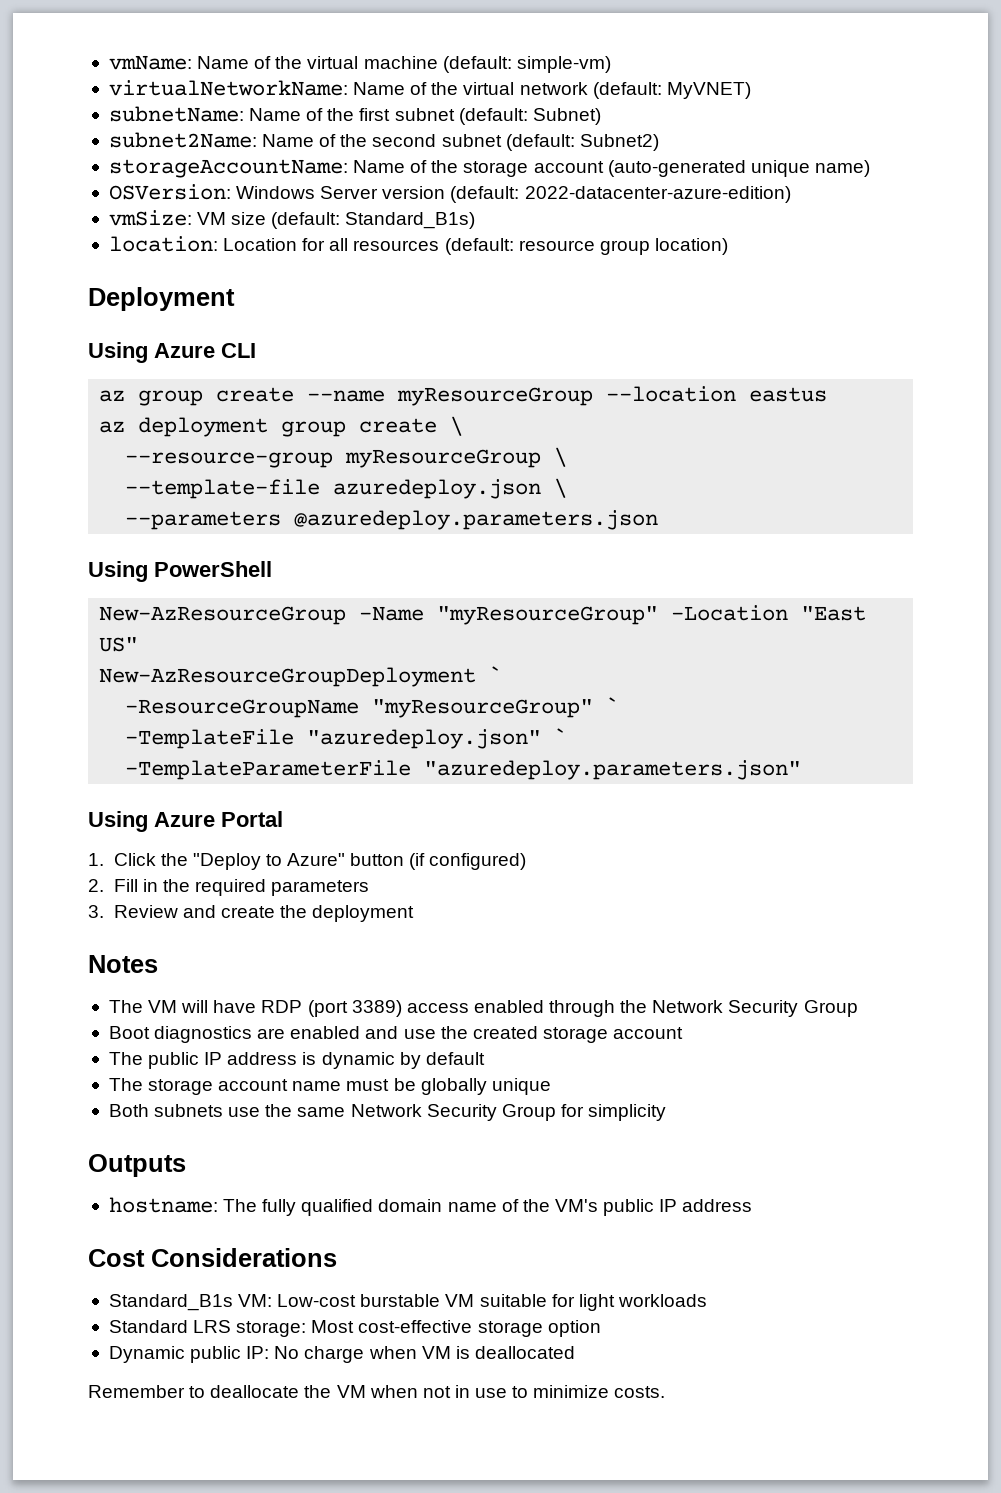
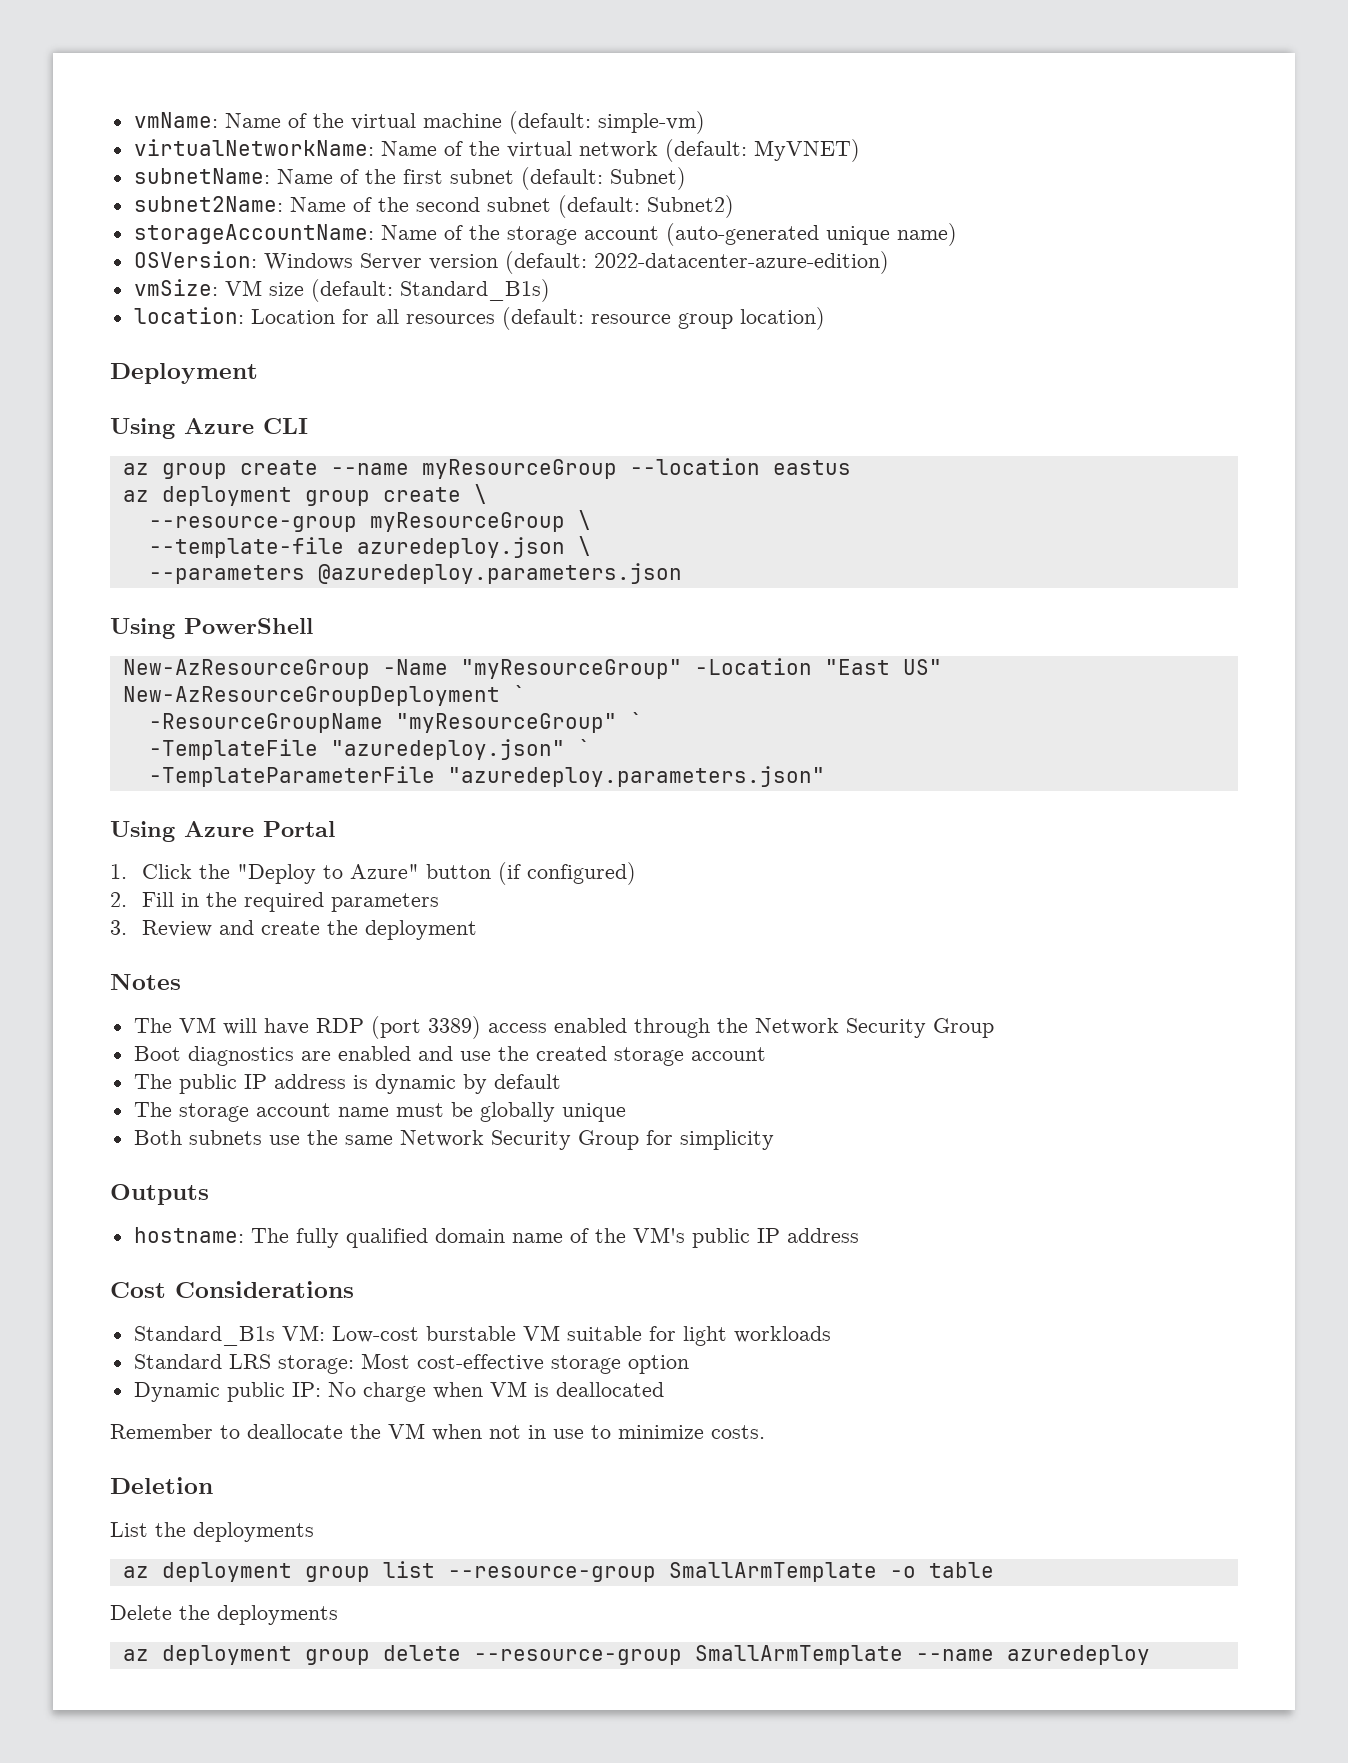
+ Deletion
+ List the deployments
+ az deployment group list --resource-group SmallArmTemplate -o table
+ Delete the deployments
+ az deployment group delete --resource-group SmallArmTemplate --name azuredeploy

